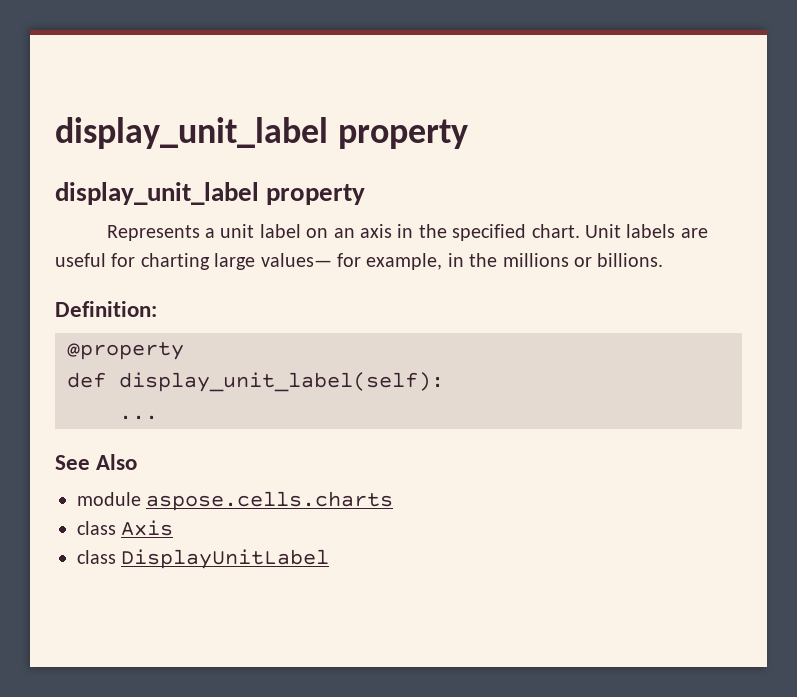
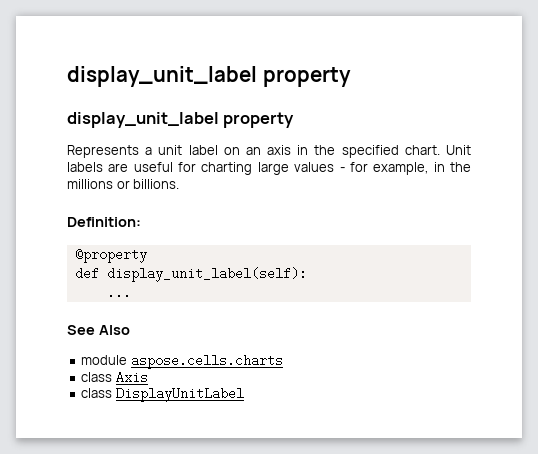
- Unit labels are useful for charting large values— for example, in the millions or billions.
+ Unit labels are useful for charting large values - for example, in the millions or billions.

